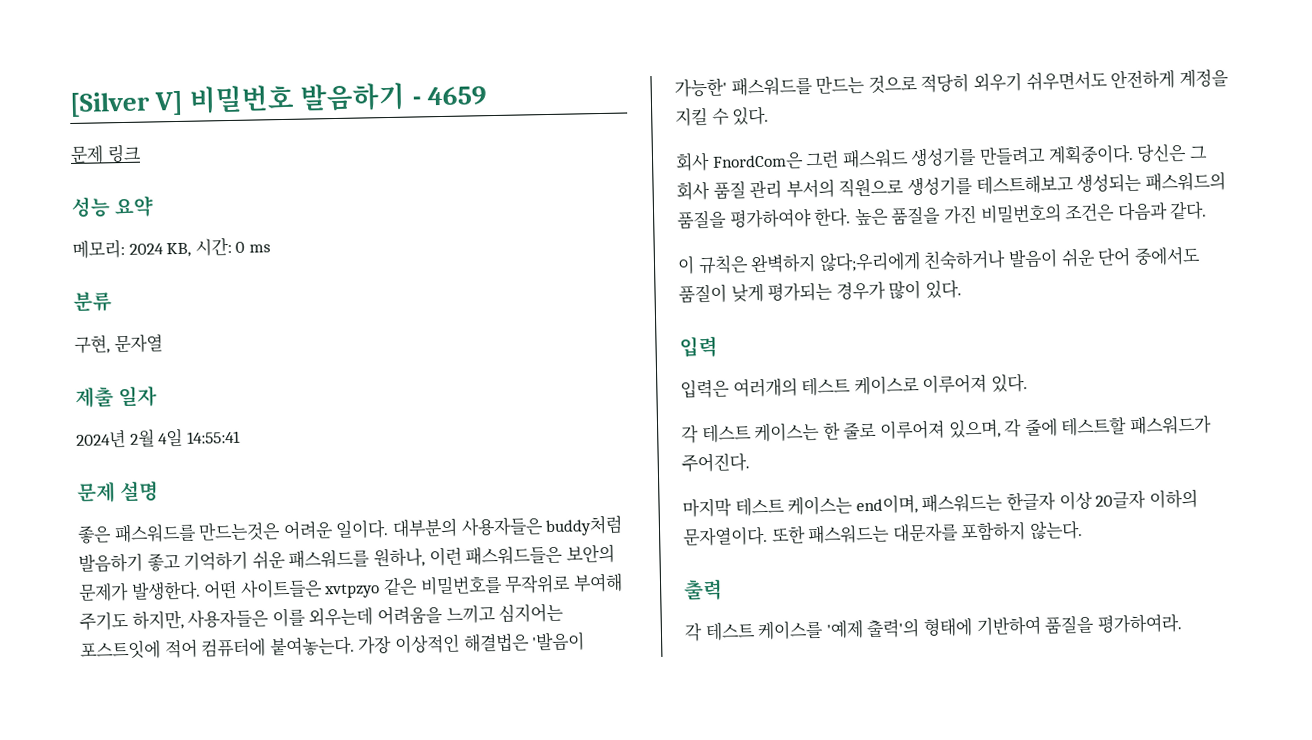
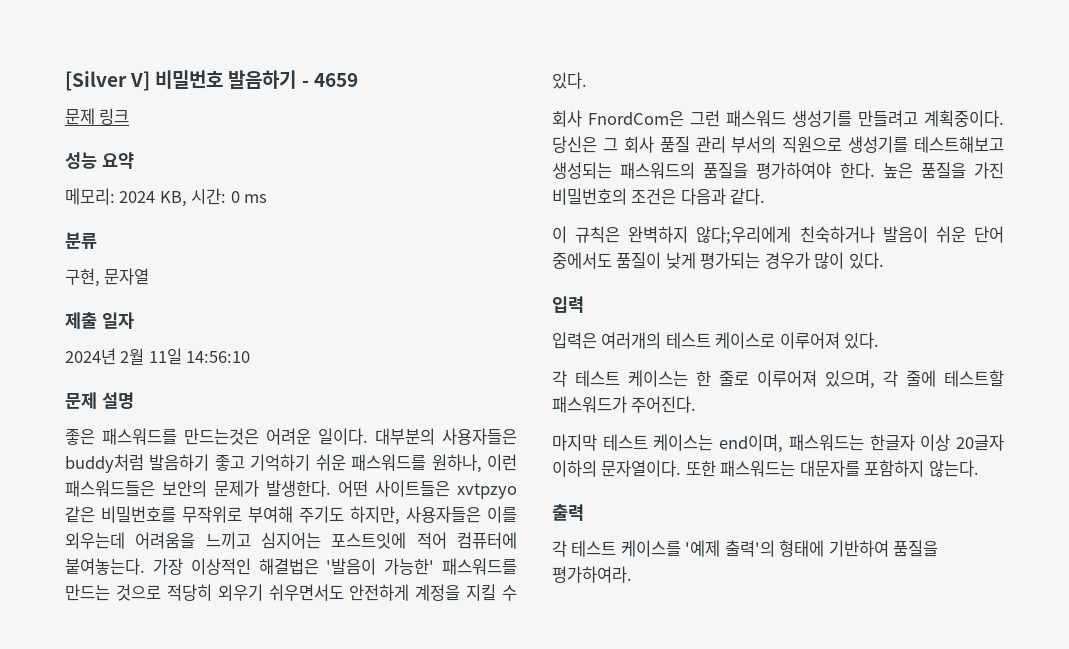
- 2024년 2월 4일 14:55:41
+ 2024년 2월 11일 14:56:10

